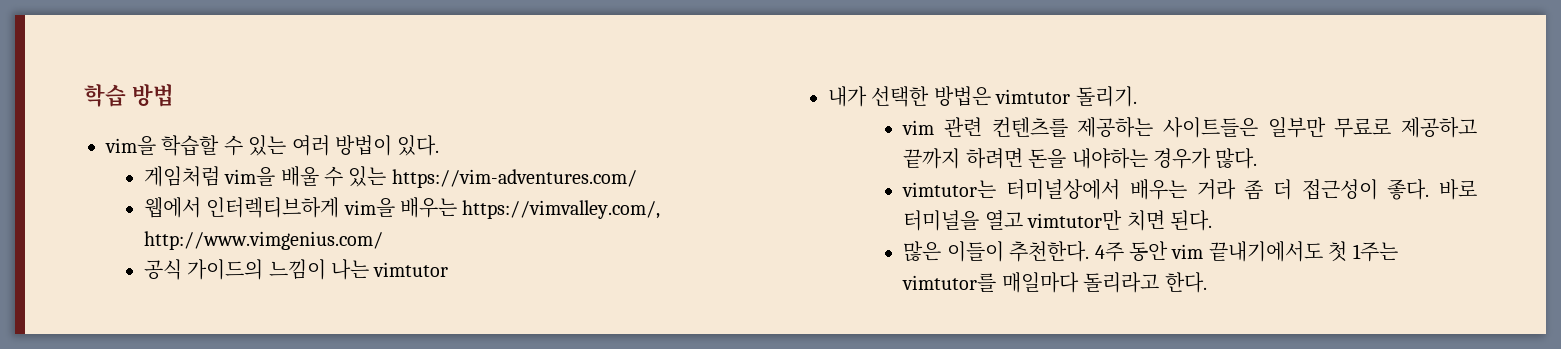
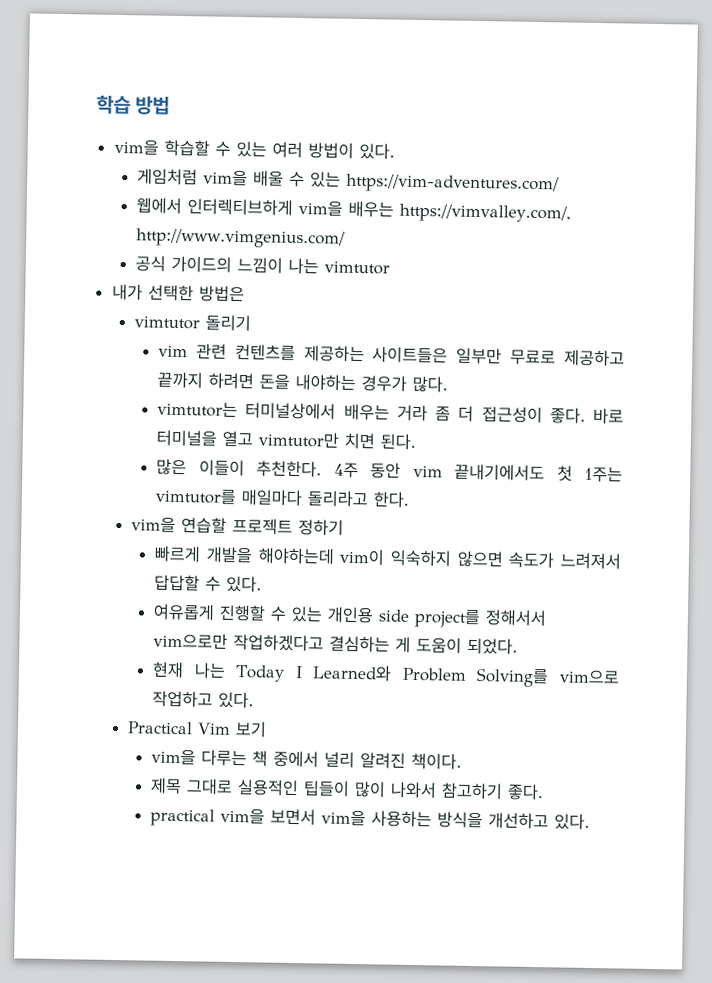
- 내가 선택한 방법은 vimtutor 돌리기.
+ 내가 선택한 방법은
+ vimtutor 돌리기
+ vim을 연습할 프로젝트 정하기
+ 빠르게 개발을 해야하는데 vim이 익숙하지 않으면 속도가 느려져서 답답할 수 있다.
+ 여유롭게 진행할 수 있는 개인용 side project를 정해서서 vim으로만 작업하겠다고 결심하는 게 도움이 되었다.
+ 현재 나는 Today I Learned와 Problem Solving를 vim으로 작업하고 있다.
+ Practical Vim 보기
+ vim을 다루는 책 중에서 널리 알려진 책이다.
+ 제목 그대로 실용적인 팁들이 많이 나와서 참고하기 좋다.
+ practical vim을 보면서 vim을 사용하는 방식을 개선하고 있다.

